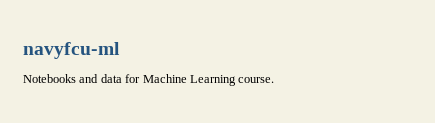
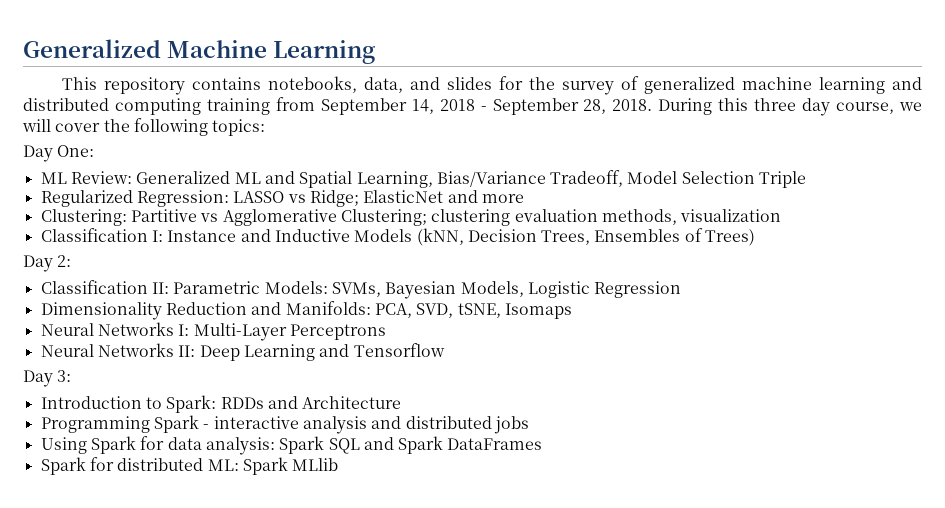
- navyfcu-ml
- Notebooks and data for Machine Learning course.
+ Generalized Machine Learning
+ This repository contains notebooks, data, and slides for the survey of generalized machine learning and distributed computing training from September 14, 2018 - September 28, 2018. During this three day course, we will cover the following topics:
+ Day One:
+ ML Review: Generalized ML and Spatial Learning, Bias/Variance Tradeoff, Model Selection Triple
+ Regularized Regression: LASSO vs Ridge; ElasticNet and more
+ Clustering: Partitive vs Agglomerative Clustering; clustering evaluation methods, visualization
+ Classification I: Instance and Inductive Models (kNN, Decision Trees, Ensembles of Trees)
+ Day 2:
+ Classification II: Parametric Models: SVMs, Bayesian Models, Logistic Regression
+ Dimensionality Reduction and Manifolds: PCA, SVD, tSNE, Isomaps
+ Neural Networks I: Multi-Layer Perceptrons
+ Neural Networks II: Deep Learning and Tensorflow
+ Day 3:
+ Introduction to Spark: RDDs and Architecture
+ Programming Spark - interactive analysis and distributed jobs
+ Using Spark for data analysis: Spark SQL and Spark DataFrames
+ Spark for distributed ML: Spark MLlib

